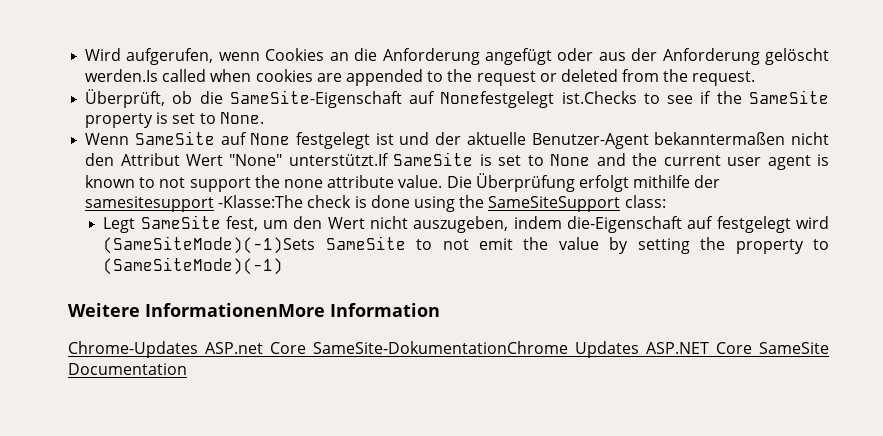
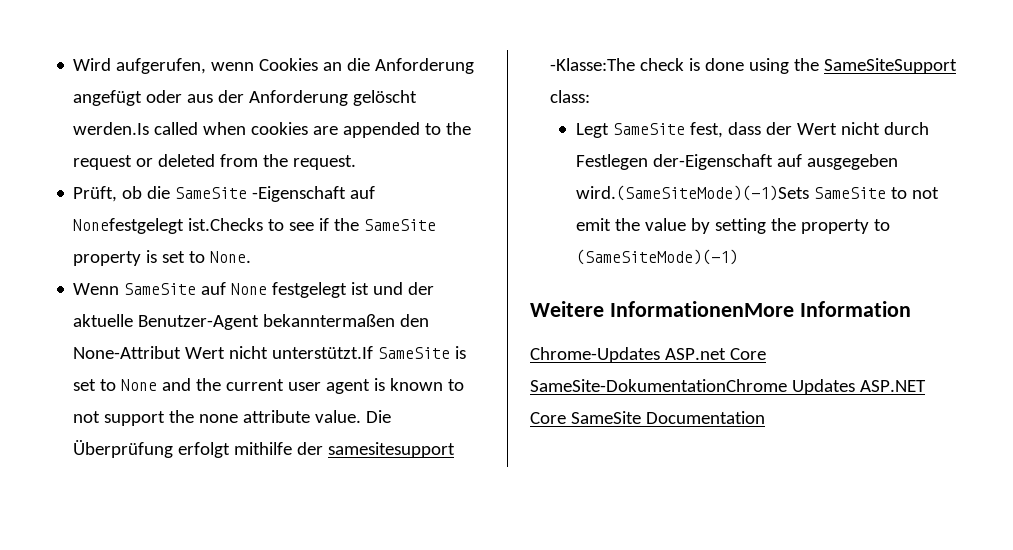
- Überprüft, ob die SameSite-Eigenschaft auf Nonefestgelegt ist.Checks to see if the SameSite property is set to None.
+ Prüft, ob die SameSite -Eigenschaft auf Nonefestgelegt ist.Checks to see if the SameSite property is set to None.
- Wenn SameSite auf None festgelegt ist und der aktuelle Benutzer-Agent bekanntermaßen nicht den Attribut Wert "None" unterstützt.If SameSite is set to None and the current user agent is known to not support the none attribute value.
+ Wenn SameSite auf None festgelegt ist und der aktuelle Benutzer-Agent bekanntermaßen den None-Attribut Wert nicht unterstützt.If SameSite is set to None and the current user agent is known to not support the none attribute value.
- Legt SameSite fest, um den Wert nicht auszugeben, indem die-Eigenschaft auf festgelegt wird (SameSiteMode)(-1)Sets SameSite to not emit the value by setting the property to (SameSiteMode)(-1)
+ Legt SameSite fest, dass der Wert nicht durch Festlegen der-Eigenschaft auf ausgegeben wird.(SameSiteMode)(-1)Sets SameSite to not emit the value by setting the property to (SameSiteMode)(-1)

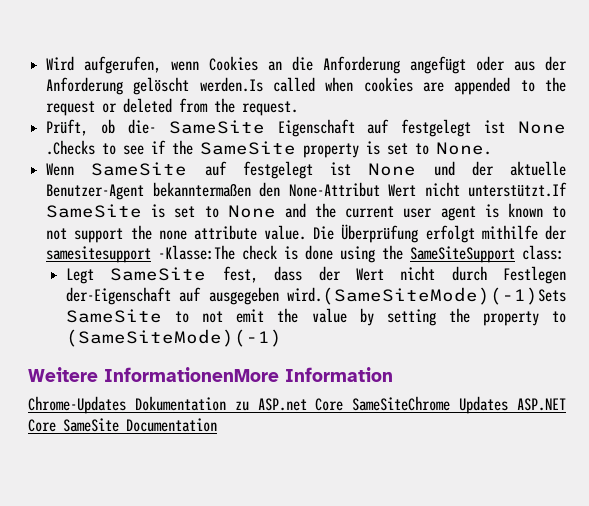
- Prüft, ob die SameSite -Eigenschaft auf Nonefestgelegt ist.Checks to see if the SameSite property is set to None.
+ Prüft, ob die- SameSite Eigenschaft auf festgelegt ist None .Checks to see if the SameSite property is set to None.
- Wenn SameSite auf None festgelegt ist und der aktuelle Benutzer-Agent bekanntermaßen den None-Attribut Wert nicht unterstützt.If SameSite is set to None and the current user agent is known to not support the none attribute value.
+ Wenn SameSite auf festgelegt ist None und der aktuelle Benutzer-Agent bekanntermaßen den None-Attribut Wert nicht unterstützt.If SameSite is set to None and the current user agent is known to not support the none attribute value.
- Chrome-Updates ASP.net Core SameSite-DokumentationChrome Updates ASP.NET Core SameSite Documentation
+ Chrome-Updates Dokumentation zu ASP.net Core SameSiteChrome Updates ASP.NET Core SameSite Documentation

